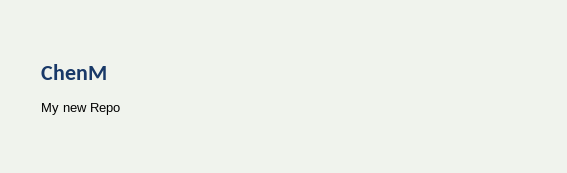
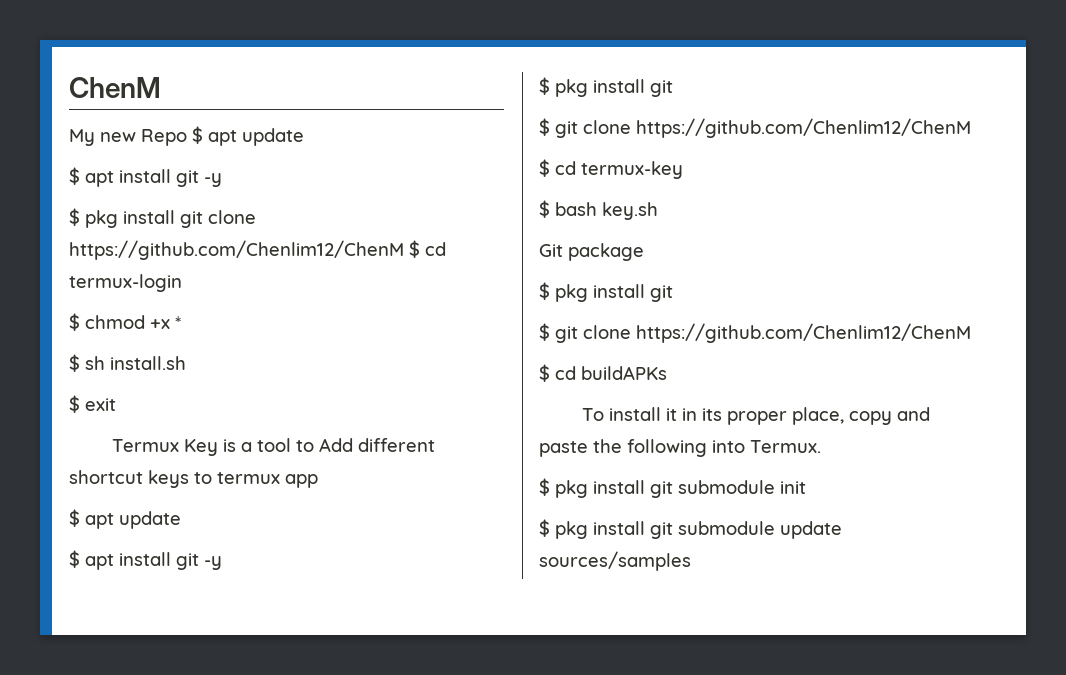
- My new Repo
+ My new Repo $ apt update
+ $ apt install git -y
+ $ pkg install git clone https://github.com/Chenlim12/ChenM $ cd termux-login
+ $ chmod +x *
+ $ sh install.sh
+ $ exit
+ Termux Key is a tool to Add different shortcut keys to termux app
+ $ apt update
+ $ apt install git -y
+ $ pkg install git
+ $ git clone https://github.com/Chenlim12/ChenM
+ $ cd termux-key
+ $ bash key.sh
+ Git package
+ $ pkg install git
+ $ git clone https://github.com/Chenlim12/ChenM
+ $ cd buildAPKs
+ To install it in its proper place, copy and paste the following into Termux.
+ $ pkg install git submodule init
+ $ pkg install git submodule update sources/samples

